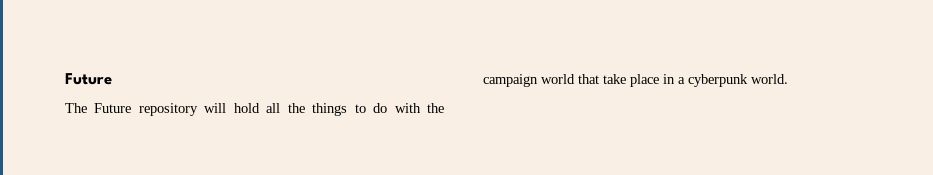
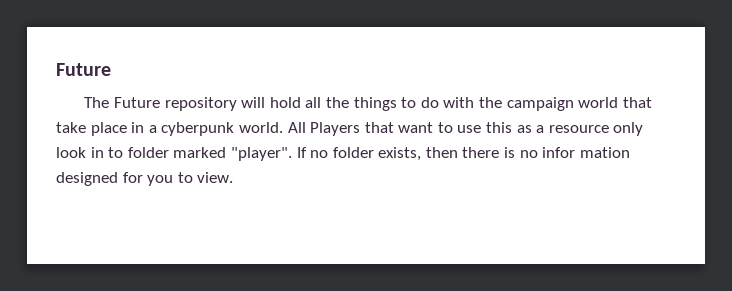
+ All Players that want to use this as a resource only look in to folder marked "player". If no folder exists, then there is no infor mation designed for you to view.

